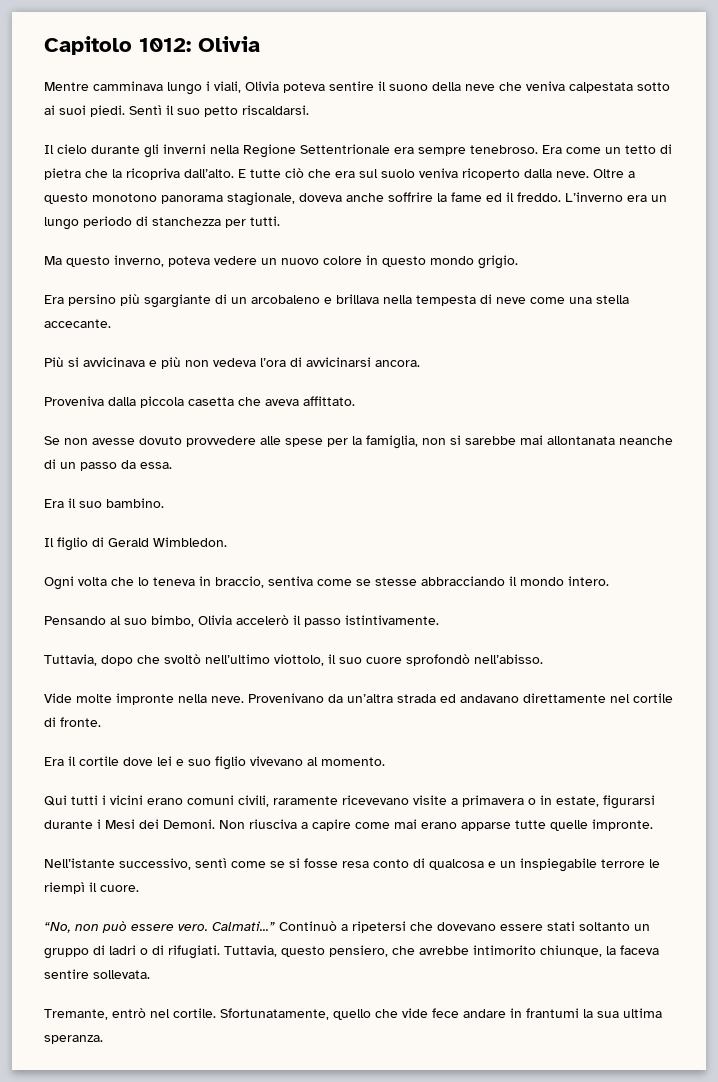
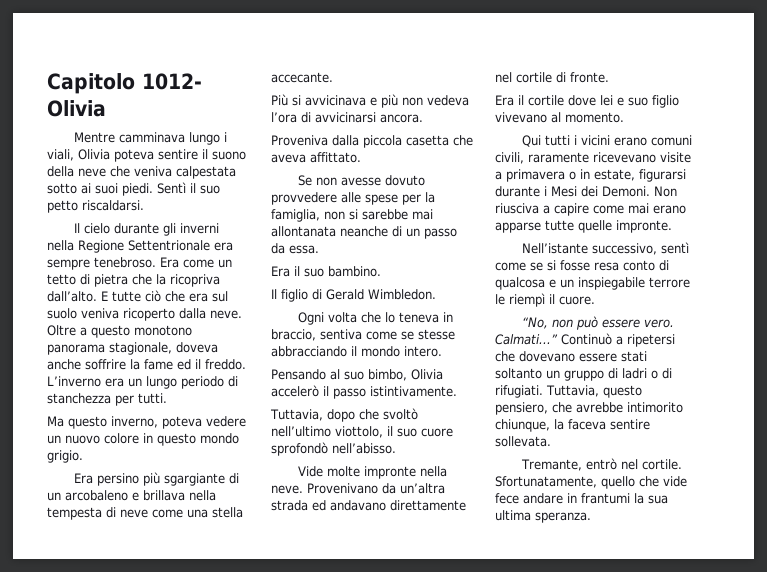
- Capitolo 1012: Olivia
+ Capitolo 1012- Olivia

